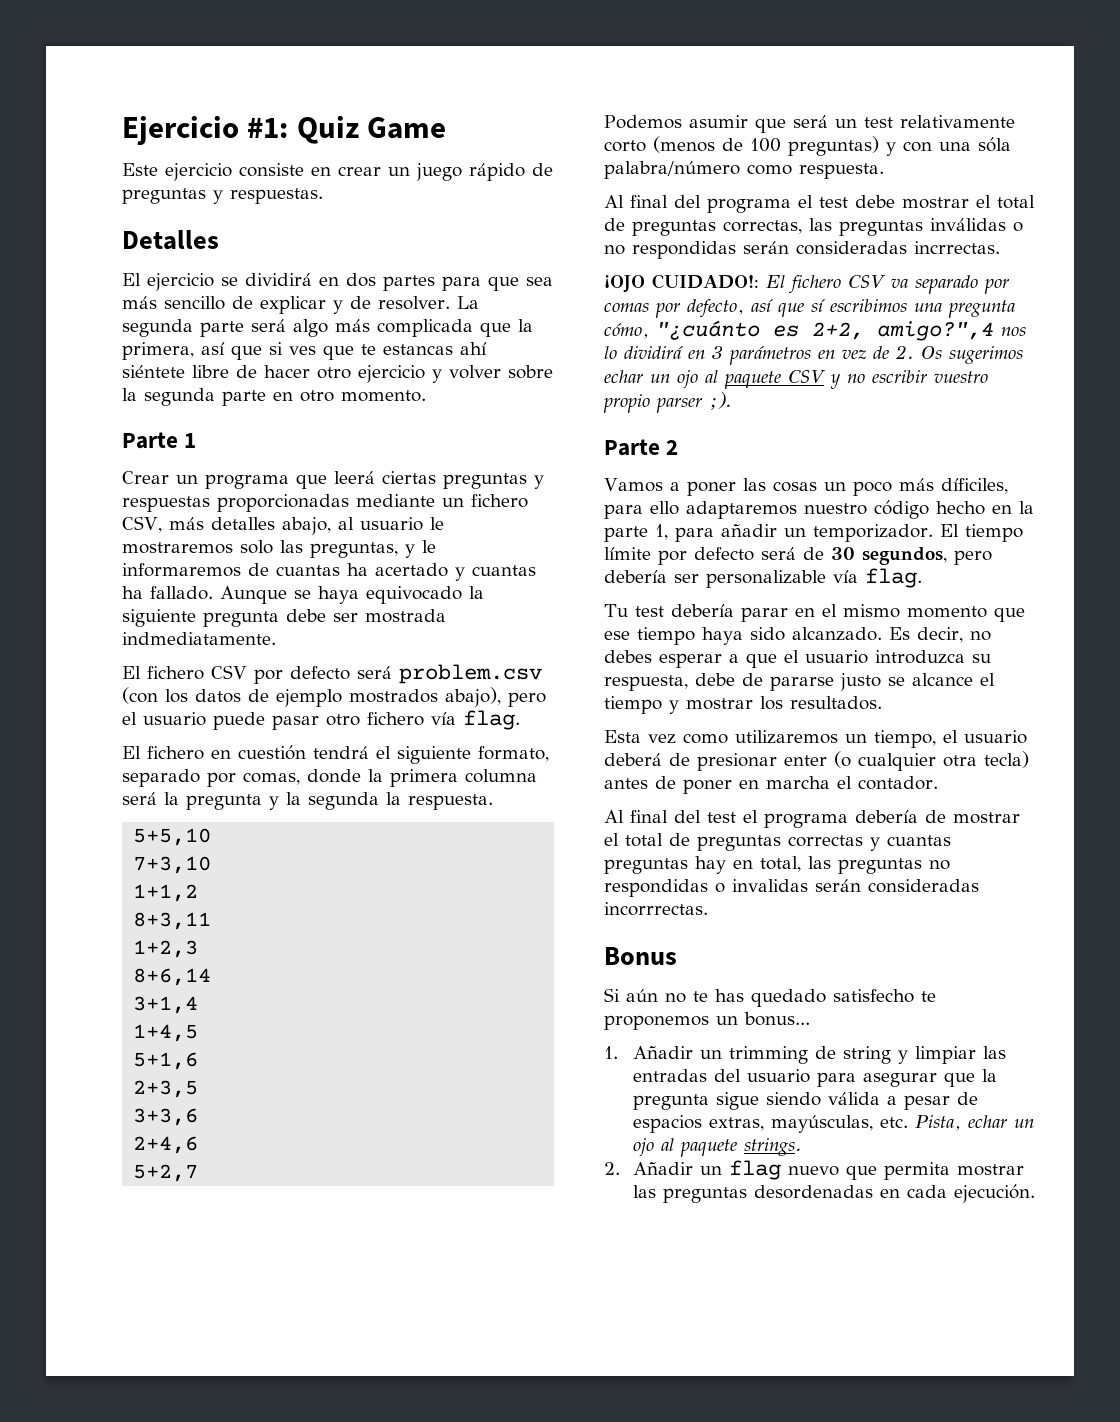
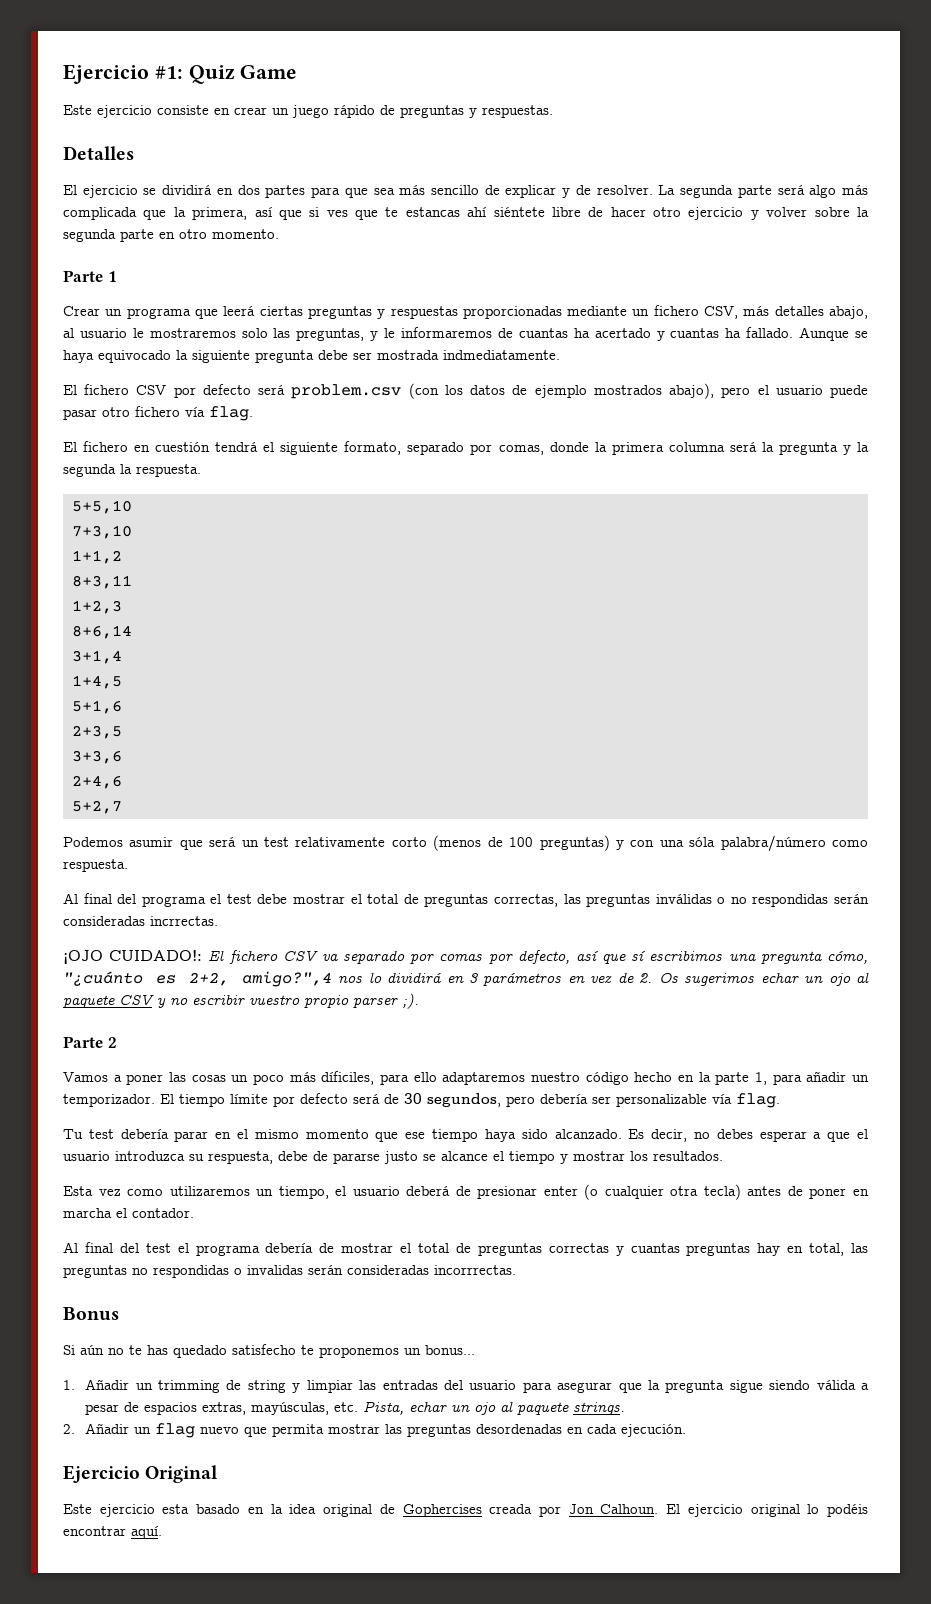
+ Ejercicio Original
+ Este ejercicio esta basado en la idea original de Gophercises creada por Jon Calhoun. El ejercicio original lo podéis encontrar aquí.

